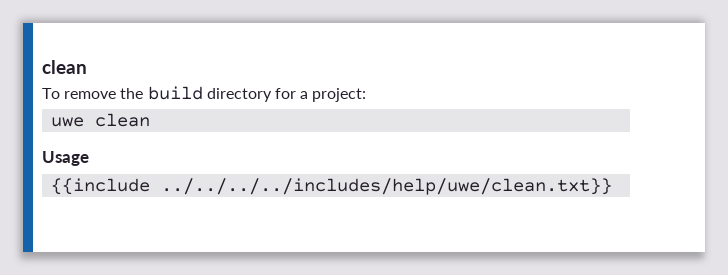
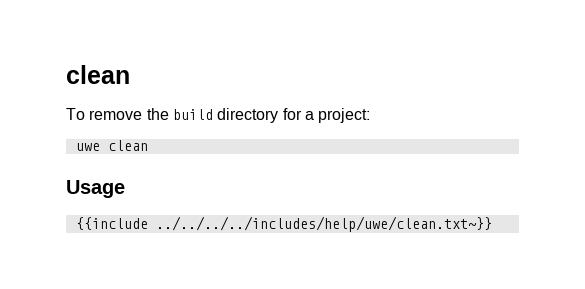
- {{include ../../../../includes/help/uwe/clean.txt}}
+ {{include ../../../../includes/help/uwe/clean.txt~}}

